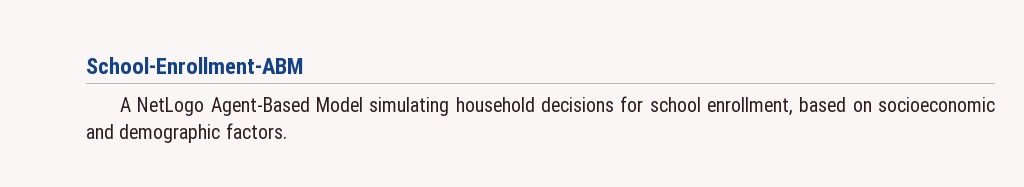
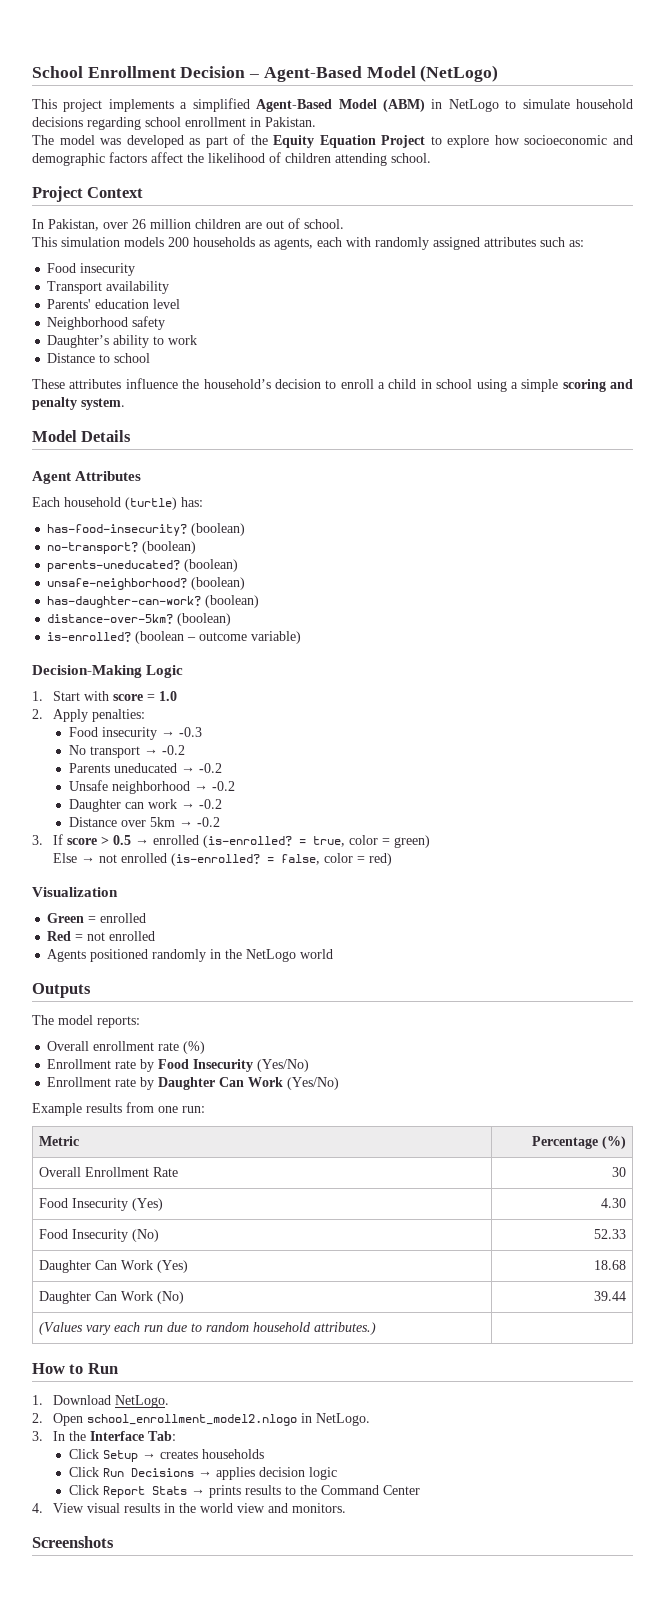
- School-Enrollment-ABM
- A NetLogo Agent-Based Model simulating household decisions for school enrollment, based on socioeconomic and demographic factors.
+ School Enrollment Decision – Agent-Based Model (NetLogo)
+ This project implements a simplified Agent-Based Model (ABM) in NetLogo to simulate household decisions regarding school enrollment in Pakistan.
+ The model was developed as part of the Equity Equation Project to explore how socioeconomic and demographic factors affect the likelihood of children attending school.
+ Project Context
+ In Pakistan, over 26 million children are out of school.
+ This simulation models 200 households as agents, each with randomly assigned attributes such as:
+ Food insecurity
+ Transport availability
+ Parents' education level
+ Neighborhood safety
+ Daughter’s ability to work
+ Distance to school
+ These attributes influence the household’s decision to enroll a child in school using a simple scoring and penalty system.
+ Model Details
+ Agent Attributes
+ Each household (turtle) has:
+ has-food-insecurity? (boolean)
+ no-transport? (boolean)
+ parents-uneducated? (boolean)
+ unsafe-neighborhood? (boolean)
+ has-daughter-can-work? (boolean)
+ distance-over-5km? (boolean)
+ is-enrolled? (boolean – outcome variable)
+ Decision-Making Logic
+ 1. Start with score = 1.0
+ 2. Apply penalties:
+ Food insecurity → -0.3
+ No transport → -0.2
+ Parents uneducated → -0.2
+ Unsafe neighborhood → -0.2
+ Daughter can work → -0.2
+ Distance over 5km → -0.2
+ 3. If score > 0.5 → enrolled (is-enrolled? = true, color = green)
+ Else → not enrolled (is-enrolled? = false, color = red)
+ Visualization
+ Green = enrolled
+ Red = not enrolled
+ Agents positioned randomly in the NetLogo world
+ Outputs
+ The model reports:
+ Overall enrollment rate (%)
+ Enrollment rate by Food Insecurity (Yes/No)
+ Enrollment rate by Daughter Can Work (Yes/No)
+ Example results from one run:
+ Metric | Percentage (%)
+ Overall Enrollment Rate | 30
+ Food Insecurity (Yes) | 4.30
+ Food Insecurity (No) | 52.33
+ Daughter Can Work (Yes) | 18.68
+ Daughter Can Work (No) | 39.44
+ (Values vary each run due to random household attributes.) |
+ How to Run
+ 1. Download NetLogo.
+ 2. Open school_enrollment_model2.nlogo in NetLogo.
+ 3. In the Interface Tab:
+ Click Setup → creates households
+ Click Run Decisions → applies decision logic
+ Click Report Stats → prints results to the Command Center
+ 4. View visual results in the world view and monitors.
+ Screenshots

